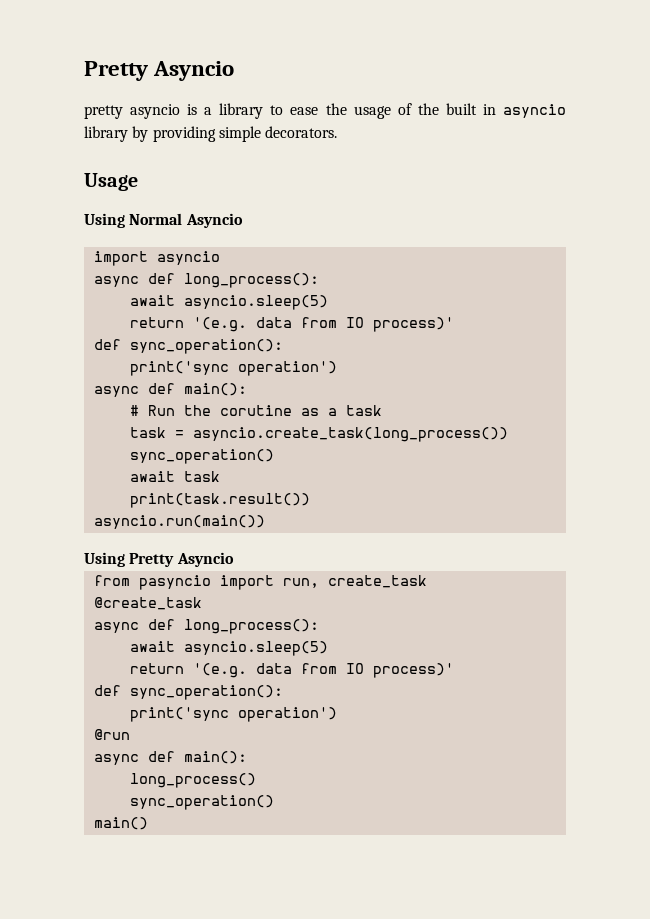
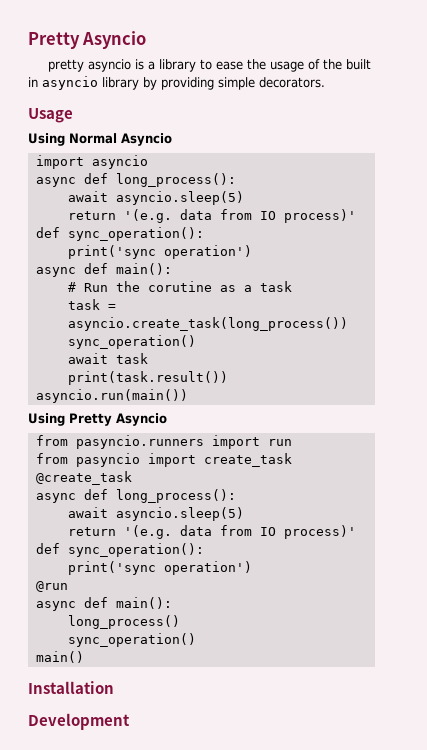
+ from pasyncio.runners import run
- from pasyncio import run, create_task
+ from pasyncio import create_task
+ Installation
+ Development

